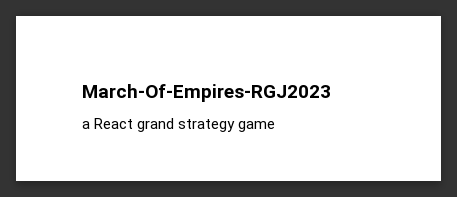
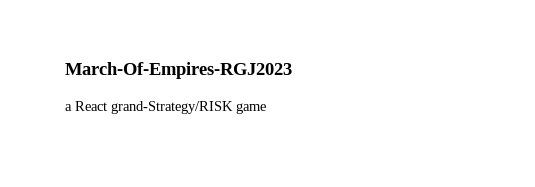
- a React grand strategy game
+ a React grand-Strategy/RISK game

